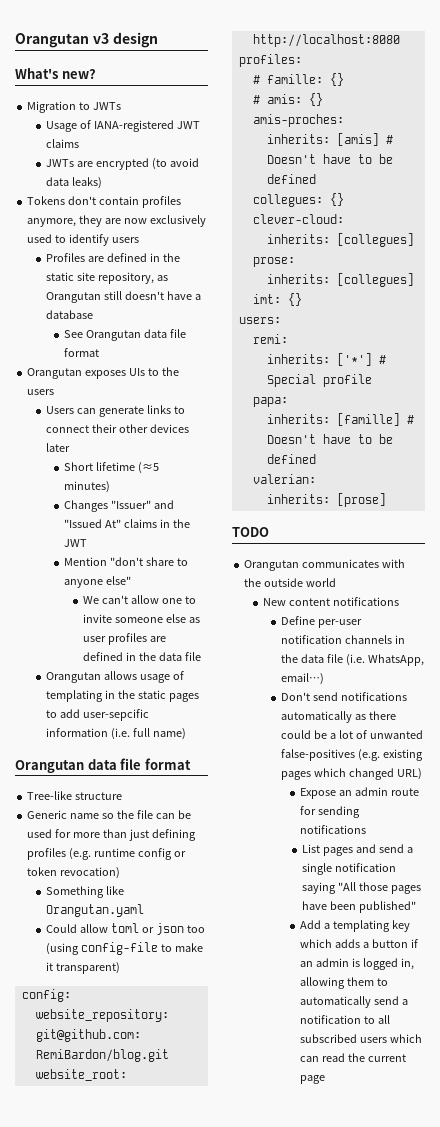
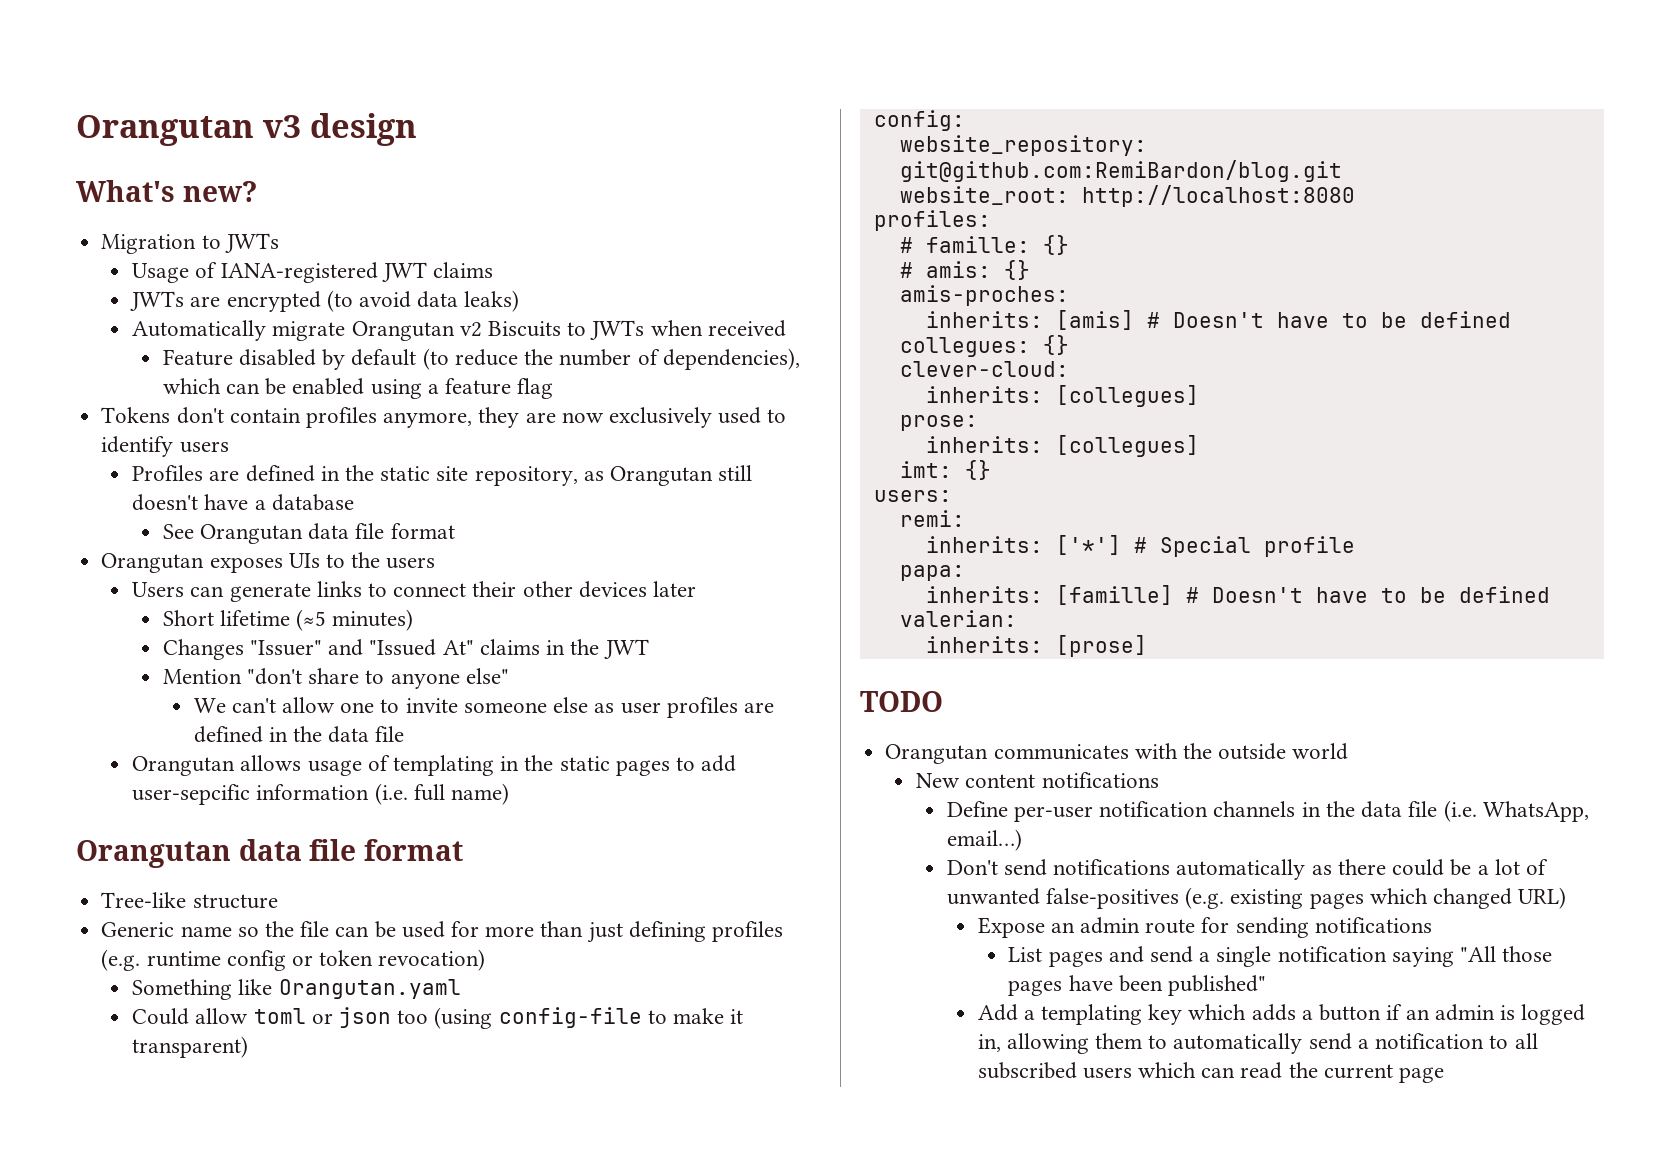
+ Automatically migrate Orangutan v2 Biscuits to JWTs when received
+ Feature disabled by default (to reduce the number of dependencies), which can be enabled using a feature flag

